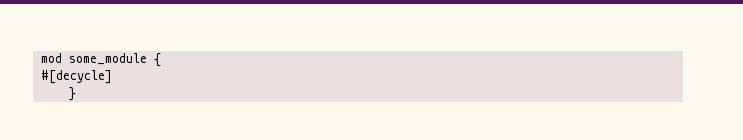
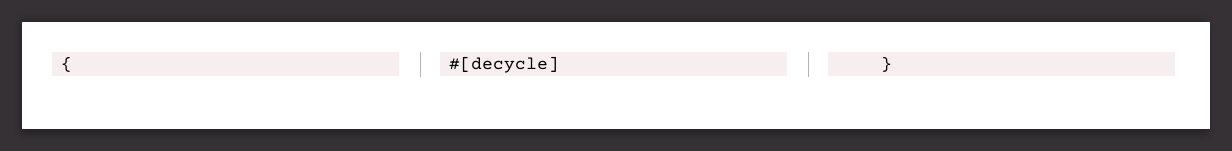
- mod some_module {
+ {

